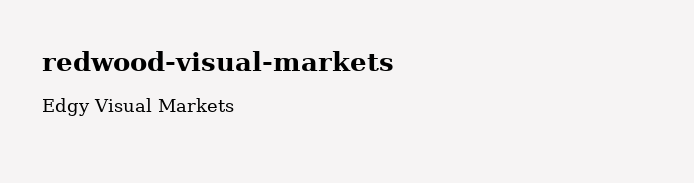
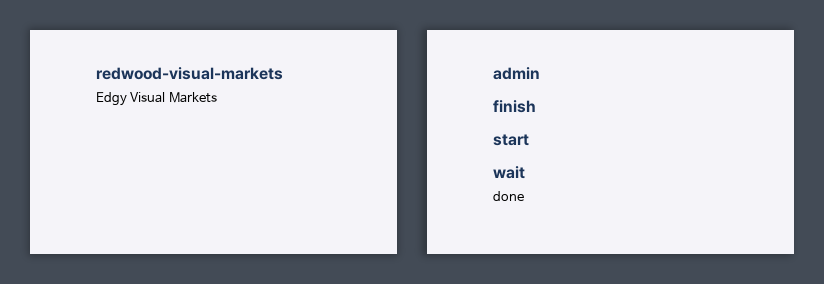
+ admin
+ finish
+ start
+ wait
+ done

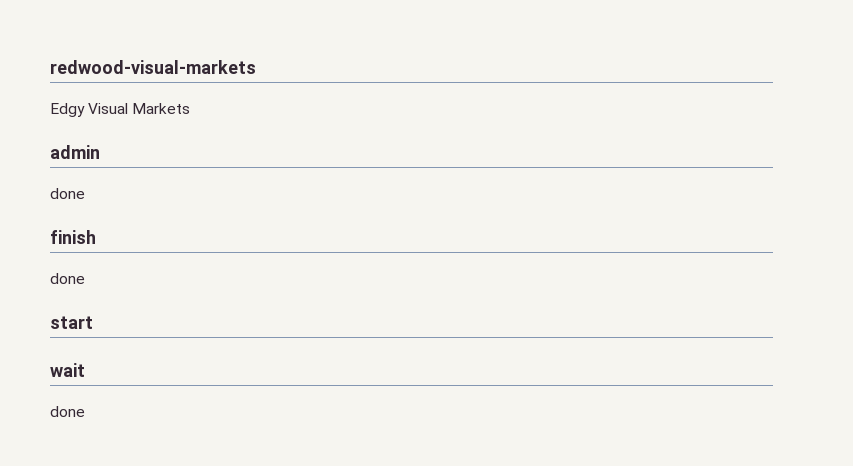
  admin
+ done
  finish
+ done

